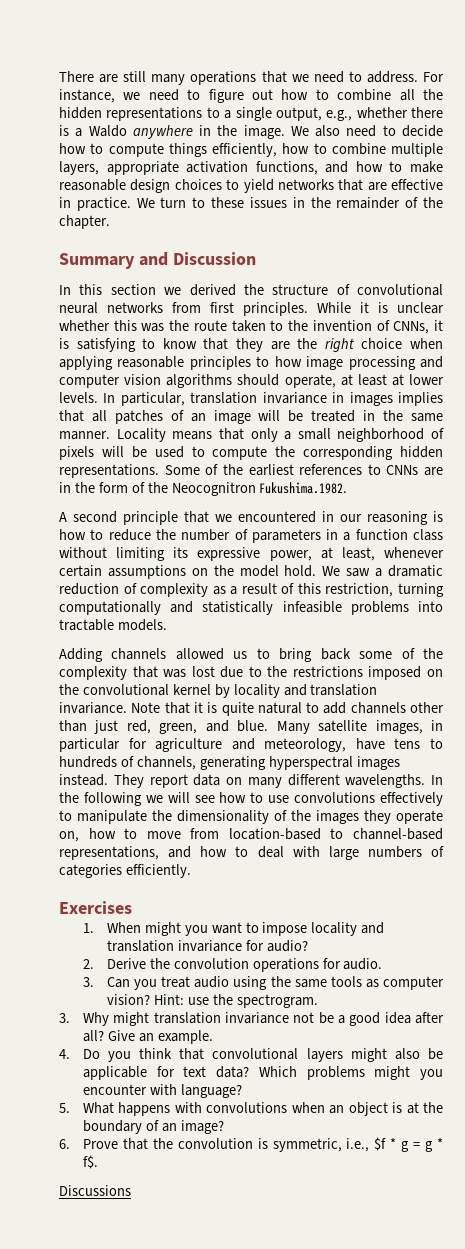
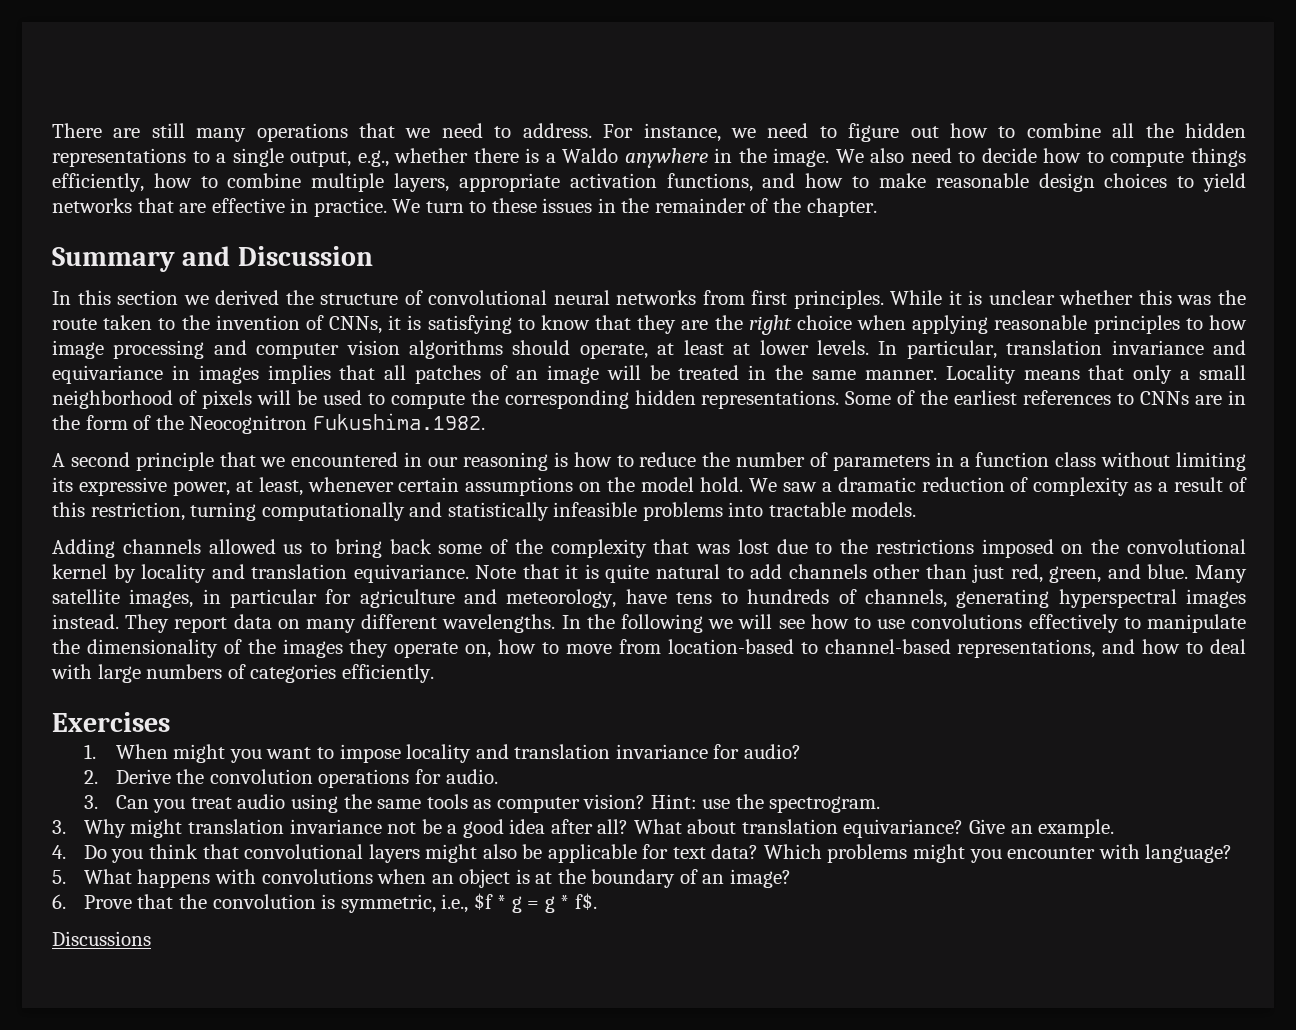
- In particular, translation invariance in images implies that all patches of an image will be treated in the same manner.
+ In particular, translation invariance and equivariance in images implies that all patches of an image will be treated in the same manner.
- Adding channels allowed us to bring back some of the complexity that was lost due to the restrictions imposed on the convolutional kernel by locality and translation invariance.
+ Adding channels allowed us to bring back some of the complexity that was lost due to the restrictions imposed on the convolutional kernel by locality and translation equivariance.
+ What about translation equivariance?

